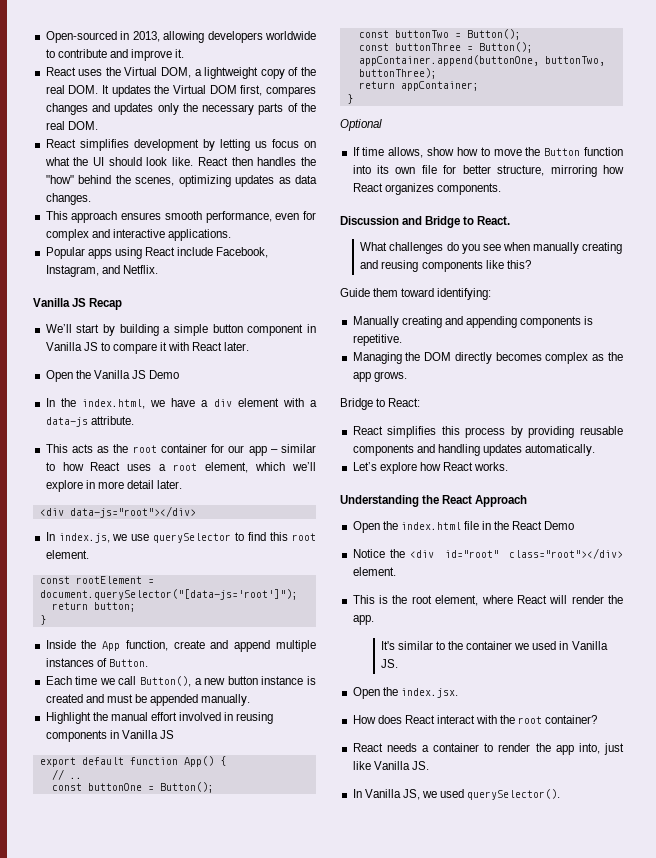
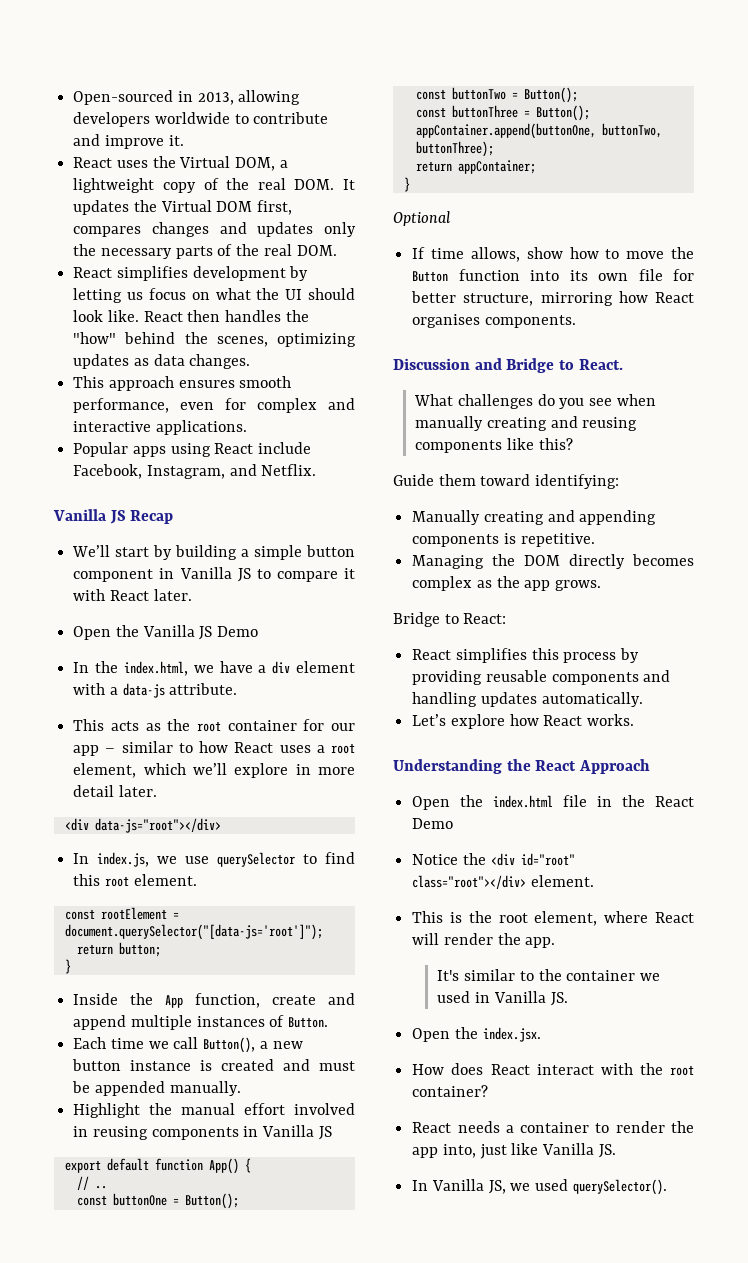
- If time allows, show how to move the Button function into its own file for better structure, mirroring how React organizes components.
+ If time allows, show how to move the Button function into its own file for better structure, mirroring how React organises components.

